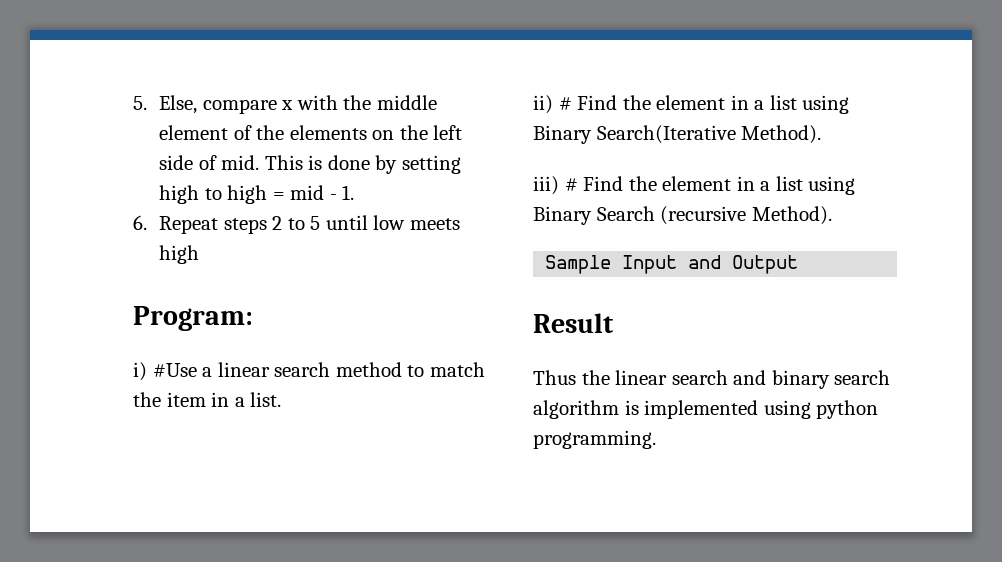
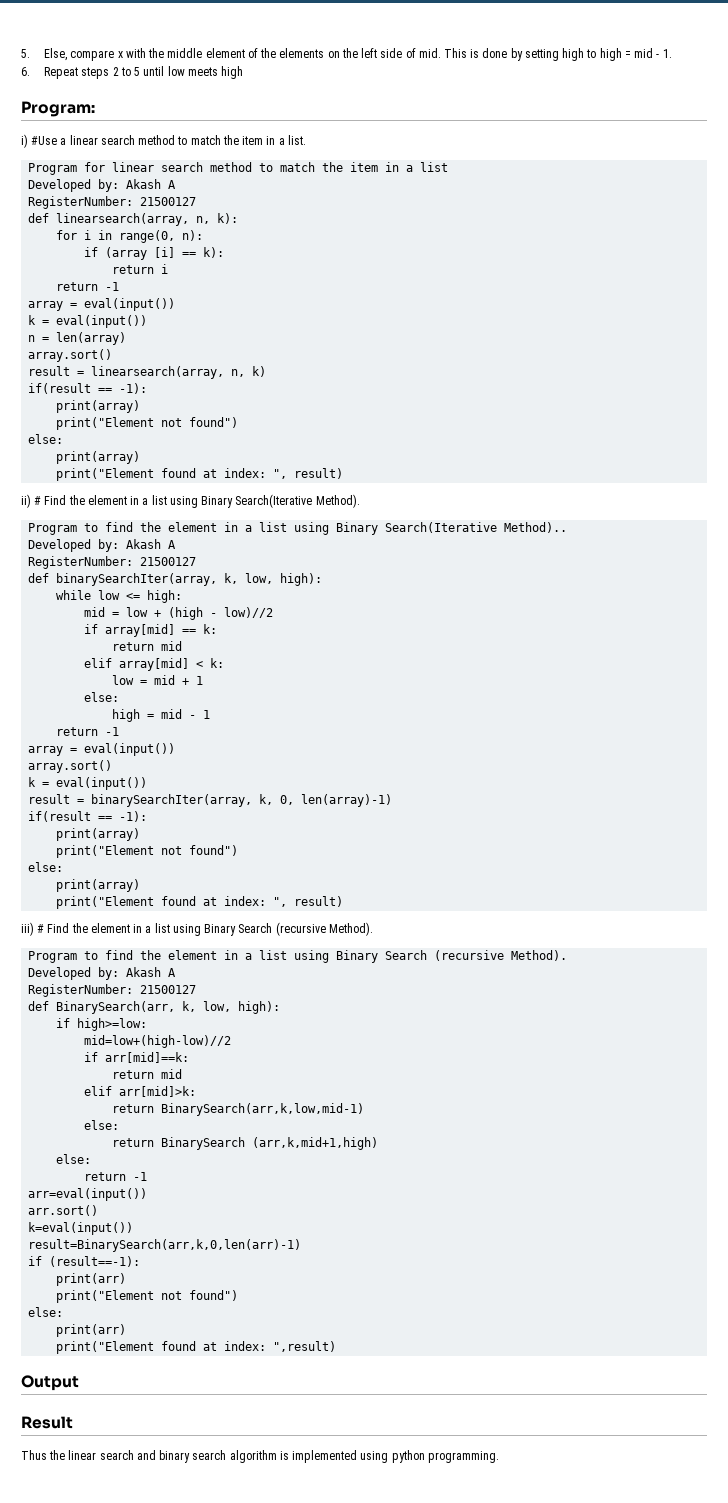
+ Program for linear search method to match the item in a list
+ Developed by: Akash A
+ RegisterNumber: 21500127
+ def linearsearch(array, n, k):
+ for i in range(0, n):
+ if (array [i] == k):
+ return i
+ return -1
+ array = eval(input())
+ k = eval(input())
+ n = len(array)
+ array.sort()
+ result = linearsearch(array, n, k)
+ if(result == -1):
+ print(array)
+ print("Element not found")
+ else:
+ print(array)
+ print("Element found at index: ", result)
+ Program to find the element in a list using Binary Search(Iterative Method)..
+ Developed by: Akash A
+ RegisterNumber: 21500127
+ def binarySearchIter(array, k, low, high):
+ while low <= high:
+ mid = low + (high - low)//2
+ if array[mid] == k:
+ return mid
+ elif array[mid] < k:
+ low = mid + 1
+ else:
+ high = mid - 1
+ return -1
+ array = eval(input())
+ array.sort()
+ k = eval(input())
+ result = binarySearchIter(array, k, 0, len(array)-1)
+ if(result == -1):
+ print(array)
+ print("Element not found")
+ else:
+ print(array)
+ print("Element found at index: ", result)
- Sample Input and Output
+ Program to find the element in a list using Binary Search (recursive Method).
+ Developed by: Akash A
+ RegisterNumber: 21500127
+ def BinarySearch(arr, k, low, high):
+ if high>=low:
+ mid=low+(high-low)//2
+ if arr[mid]==k:
+ return mid
+ elif arr[mid]>k:
+ return BinarySearch(arr,k,low,mid-1)
+ else:
+ return BinarySearch (arr,k,mid+1,high)
+ else:
+ return -1
+ arr=eval(input())
+ arr.sort()
+ k=eval(input())
+ result=BinarySearch(arr,k,0,len(arr)-1)
+ if (result==-1):
+ print(arr)
+ print("Element not found")
+ else:
+ print(arr)
+ print("Element found at index: ",result)
+ Output

